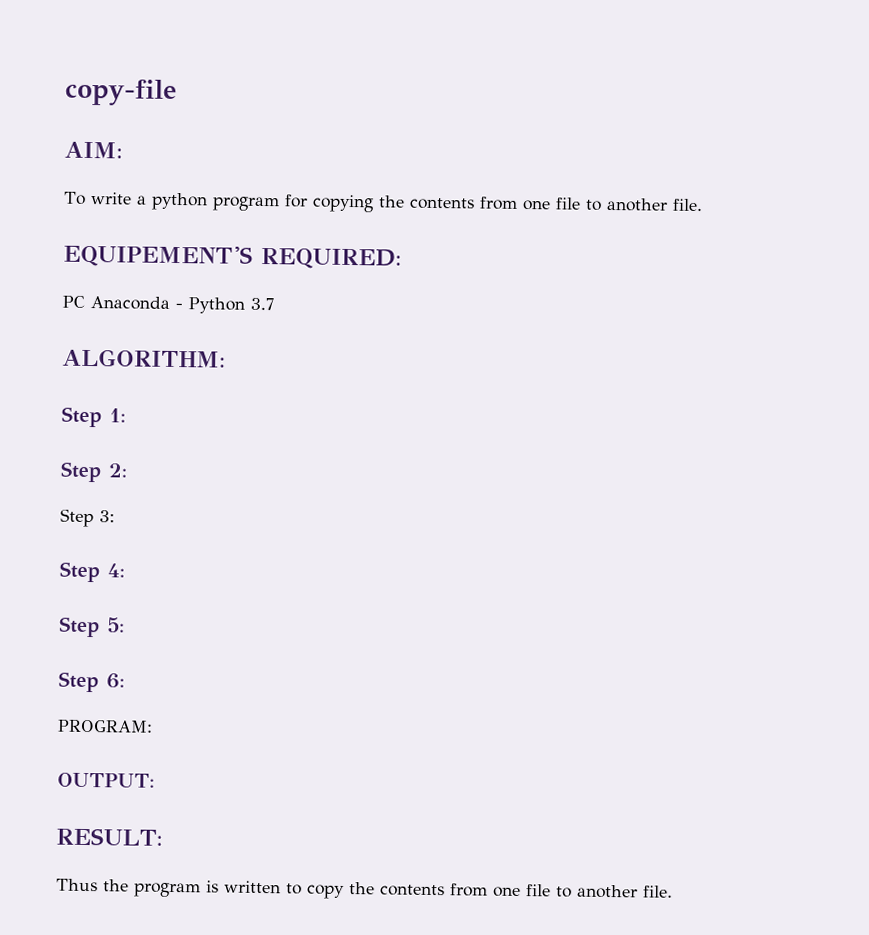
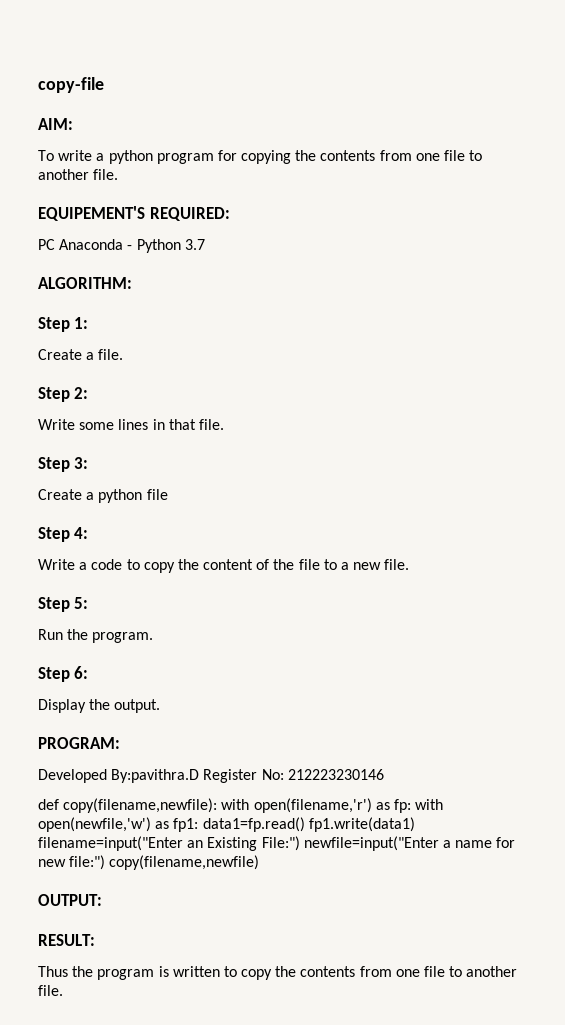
+ Create a file.
+ Write some lines in that file.
  Step 3:
+ Create a python file
  Step 4:
+ Write a code to copy the content of the file to a new file.
+ Run the program.
+ Display the output.
  PROGRAM:
+ Developed By:pavithra.D Register No: 212223230146
+ def copy(filename,newfile): with open(filename,'r') as fp: with open(newfile,'w') as fp1: data1=fp.read() fp1.write(data1) filename=input("Enter an Existing File:") newfile=input("Enter a name for new file:") copy(filename,newfile)

